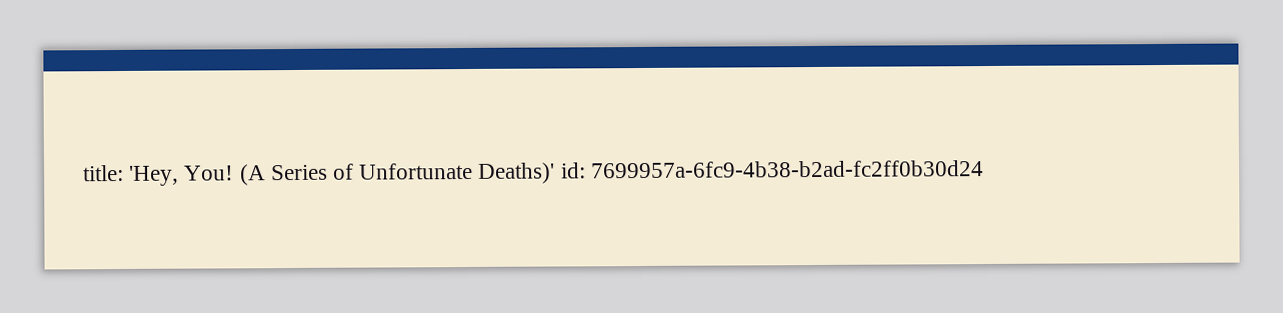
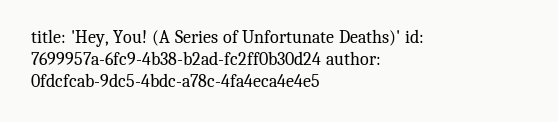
- (A Series of Unfortunate Deaths)' id: 7699957a-6fc9-4b38-b2ad-fc2ff0b30d24
+ (A Series of Unfortunate Deaths)' id: 7699957a-6fc9-4b38-b2ad-fc2ff0b30d24 author: 0fdcfcab-9dc5-4bdc-a78c-4fa4eca4e4e5

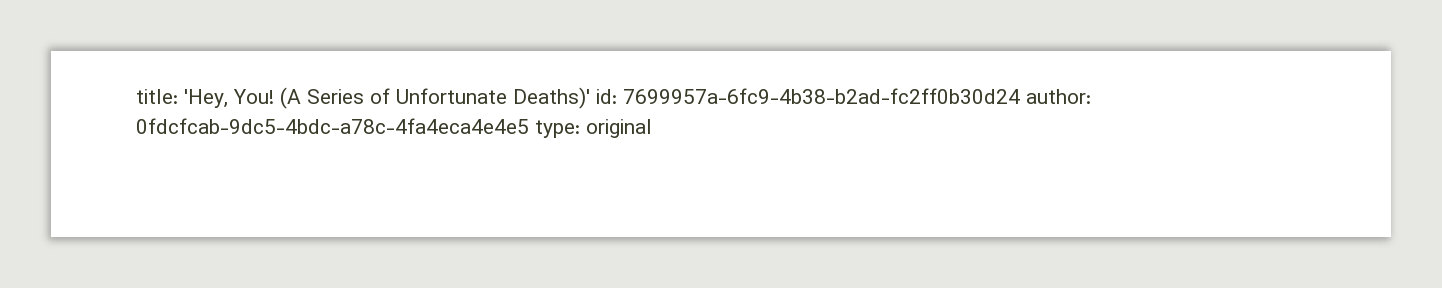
- (A Series of Unfortunate Deaths)' id: 7699957a-6fc9-4b38-b2ad-fc2ff0b30d24 author: 0fdcfcab-9dc5-4bdc-a78c-4fa4eca4e4e5
+ (A Series of Unfortunate Deaths)' id: 7699957a-6fc9-4b38-b2ad-fc2ff0b30d24 author: 0fdcfcab-9dc5-4bdc-a78c-4fa4eca4e4e5 type: original

